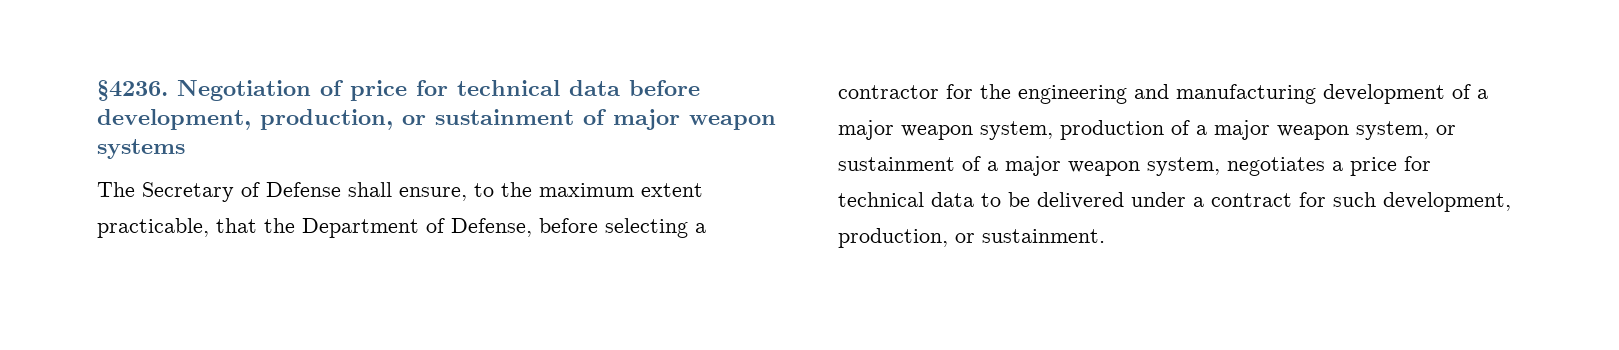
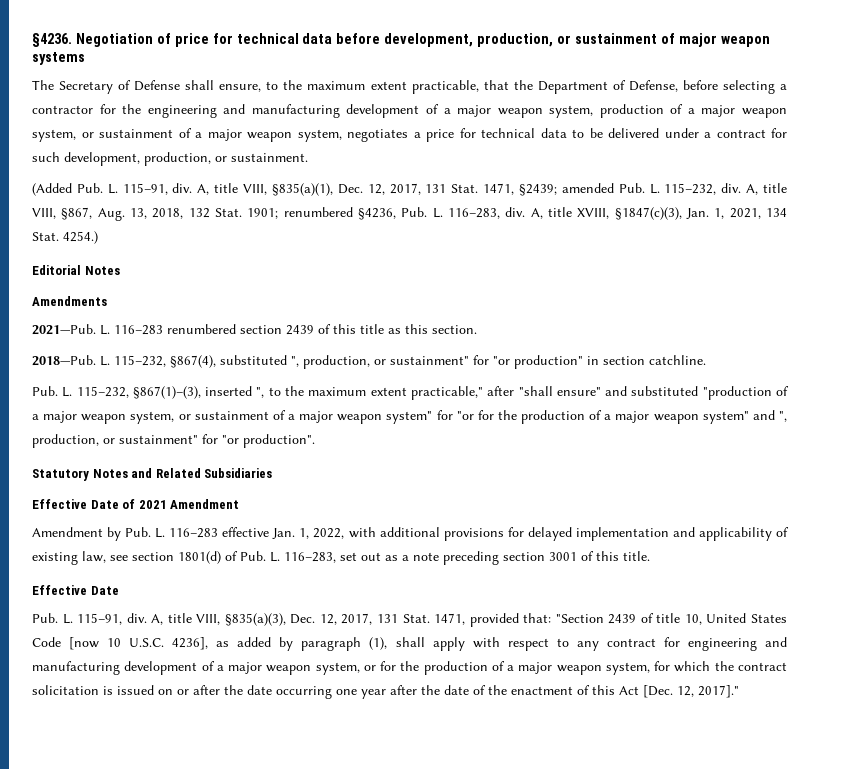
+ (Added Pub. L. 115–91, div. A, title VIII, §835(a)(1), Dec. 12, 2017, 131 Stat. 1471, §2439; amended Pub. L. 115–232, div. A, title VIII, §867, Aug. 13, 2018, 132 Stat. 1901; renumbered §4236, Pub. L. 116–283, div. A, title XVIII, §1847(c)(3), Jan. 1, 2021, 134 Stat. 4254.)
+ Editorial Notes
+ Amendments
+ 2021—Pub. L. 116–283 renumbered section 2439 of this title as this section.
+ 2018—Pub. L. 115–232, §867(4), substituted ", production, or sustainment" for "or production" in section catchline.
+ Pub. L. 115–232, §867(1)–(3), inserted ", to the maximum extent practicable," after "shall ensure" and substituted "production of a major weapon system, or sustainment of a major weapon system" for "or for the production of a major weapon system" and ", production, or sustainment" for "or production".
+ Statutory Notes and Related Subsidiaries
+ Effective Date of 2021 Amendment
+ Amendment by Pub. L. 116–283 effective Jan. 1, 2022, with additional provisions for delayed implementation and applicability of existing law, see section 1801(d) of Pub. L. 116–283, set out as a note preceding section 3001 of this title.
+ Effective Date
+ Pub. L. 115–91, div. A, title VIII, §835(a)(3), Dec. 12, 2017, 131 Stat. 1471, provided that: "Section 2439 of title 10, United States Code [now 10 U.S.C. 4236], as added by paragraph (1), shall apply with respect to any contract for engineering and manufacturing development of a major weapon system, or for the production of a major weapon system, for which the contract solicitation is issued on or after the date occurring one year after the date of the enactment of this Act [Dec. 12, 2017]."

